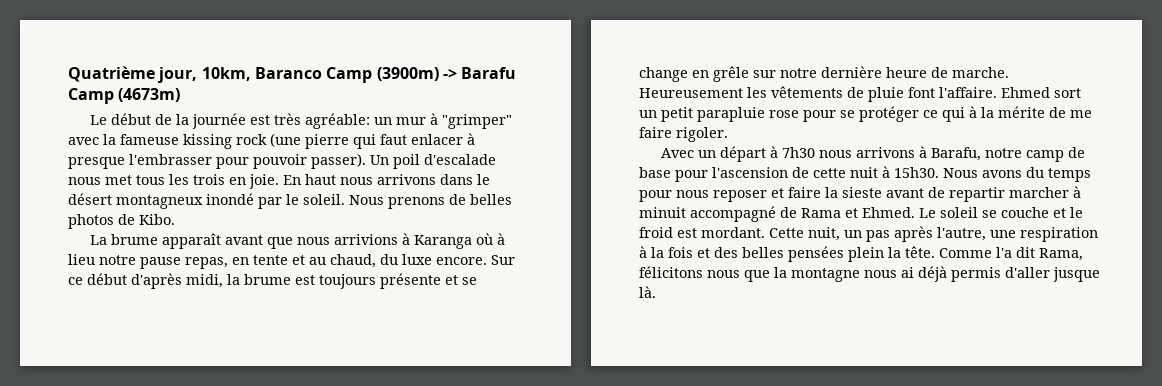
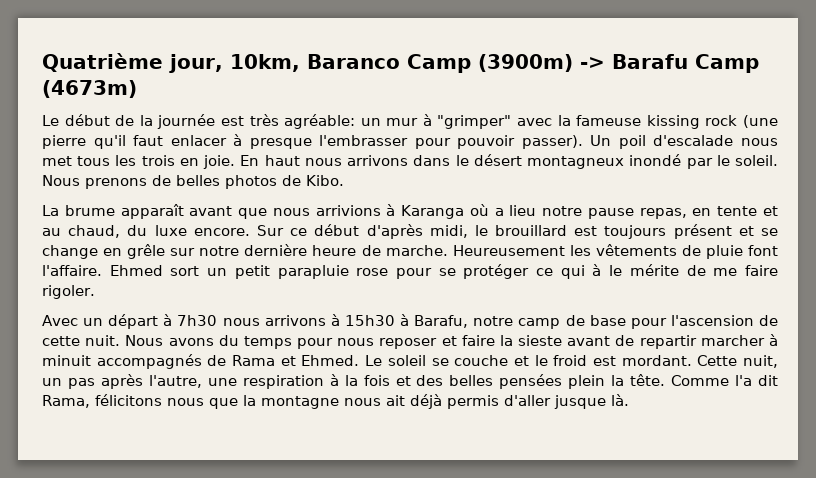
- Le début de la journée est très agréable: un mur à "grimper" avec la fameuse kissing rock (une pierre qui faut enlacer à presque l'embrasser pour pouvoir passer).
+ Le début de la journée est très agréable: un mur à "grimper" avec la fameuse kissing rock (une pierre qu'il faut enlacer à presque l'embrasser pour pouvoir passer).
- La brume apparaît avant que nous arrivions à Karanga où à lieu notre pause repas, en tente et au chaud, du luxe encore.
+ La brume apparaît avant que nous arrivions à Karanga où a lieu notre pause repas, en tente et au chaud, du luxe encore.
- Sur ce début d'après midi, la brume est toujours présente et se change en grêle sur notre dernière heure de marche.
+ Sur ce début d'après midi, le brouillard est toujours présent et se change en grêle sur notre dernière heure de marche.
- Ehmed sort un petit parapluie rose pour se protéger ce qui à la mérite de me faire rigoler.
+ Ehmed sort un petit parapluie rose pour se protéger ce qui à le mérite de me faire rigoler.
- Avec un départ à 7h30 nous arrivons à Barafu, notre camp de base pour l'ascension de cette nuit à 15h30.
+ Avec un départ à 7h30 nous arrivons à 15h30 à Barafu, notre camp de base pour l'ascension de cette nuit.
- Nous avons du temps pour nous reposer et faire la sieste avant de repartir marcher à minuit accompagné de Rama et Ehmed.
+ Nous avons du temps pour nous reposer et faire la sieste avant de repartir marcher à minuit accompagnés de Rama et Ehmed.
- Comme l'a dit Rama, félicitons nous que la montagne nous ai déjà permis d'aller jusque là.
+ Comme l'a dit Rama, félicitons nous que la montagne nous ait déjà permis d'aller jusque là.

